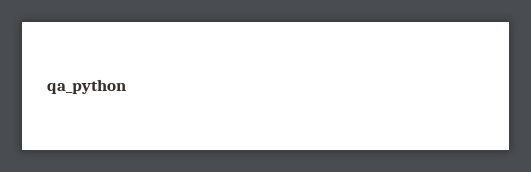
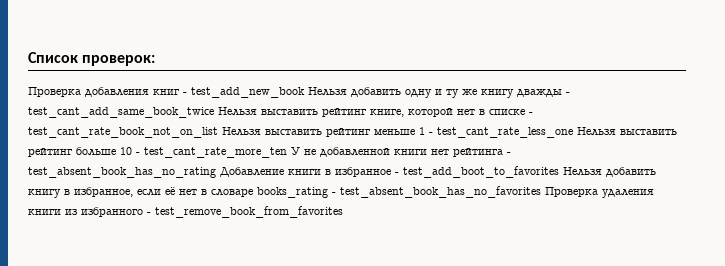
- qa_python
+ Список проверок:
+ Проверка добавления книг - test_add_new_book Нельзя добавить одну и ту же книгу дважды - test_cant_add_same_book_twice Нельзя выставить рейтинг книге, которой нет в списке - test_cant_rate_book_not_on_list Нельзя выставить рейтинг меньше 1 - test_cant_rate_less_one Нельзя выставить рейтинг больше 10 - test_cant_rate_more_ten У не добавленной книги нет рейтинга - test_absent_book_has_no_rating Добавление книги в избранное - test_add_boot_to_favorites Нельзя добавить книгу в избранное, если её нет в словаре books_rating - test_absent_book_has_no_favorites Проверка удаления книги из избранного - test_remove_book_from_favorites

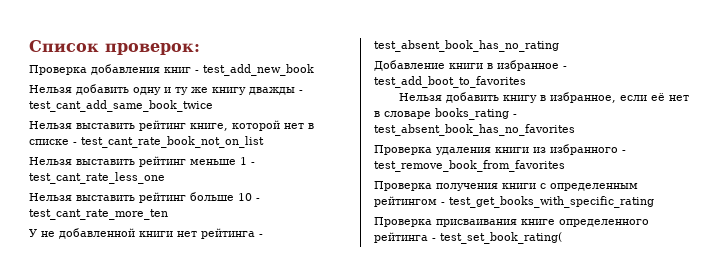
- Проверка добавления книг - test_add_new_book Нельзя добавить одну и ту же книгу дважды - test_cant_add_same_book_twice Нельзя выставить рейтинг книге, которой нет в списке - test_cant_rate_book_not_on_list Нельзя выставить рейтинг меньше 1 - test_cant_rate_less_one Нельзя выставить рейтинг больше 10 - test_cant_rate_more_ten У не добавленной книги нет рейтинга - test_absent_book_has_no_rating Добавление книги в избранное - test_add_boot_to_favorites Нельзя добавить книгу в избранное, если её нет в словаре books_rating - test_absent_book_has_no_favorites Проверка удаления книги из избранного - test_remove_book_from_favorites
+ Проверка добавления книг - test_add_new_book
+ Нельзя добавить одну и ту же книгу дважды - test_cant_add_same_book_twice
+ Нельзя выставить рейтинг книге, которой нет в списке - test_cant_rate_book_not_on_list
+ Нельзя выставить рейтинг меньше 1 - test_cant_rate_less_one
+ Нельзя выставить рейтинг больше 10 - test_cant_rate_more_ten
+ У не добавленной книги нет рейтинга - test_absent_book_has_no_rating
+ Добавление книги в избранное - test_add_boot_to_favorites
+ Нельзя добавить книгу в избранное, если её нет в словаре books_rating - test_absent_book_has_no_favorites
+ Проверка удаления книги из избранного - test_remove_book_from_favorites
+ Проверка получения книги с определенным рейтингом - test_get_books_with_specific_rating
+ Проверка присваивания книге определенного рейтинга - test_set_book_rating(

